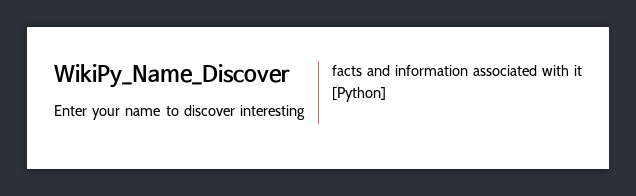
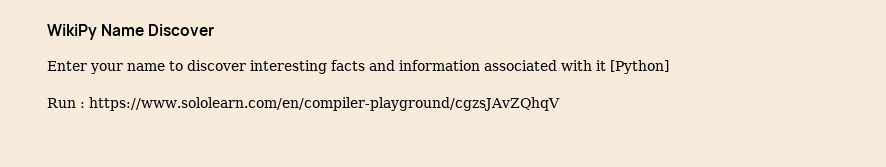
- WikiPy_Name_Discover
+ WikiPy Name Discover
+ Run : https://www.sololearn.com/en/compiler-playground/cgzsJAvZQhqV

